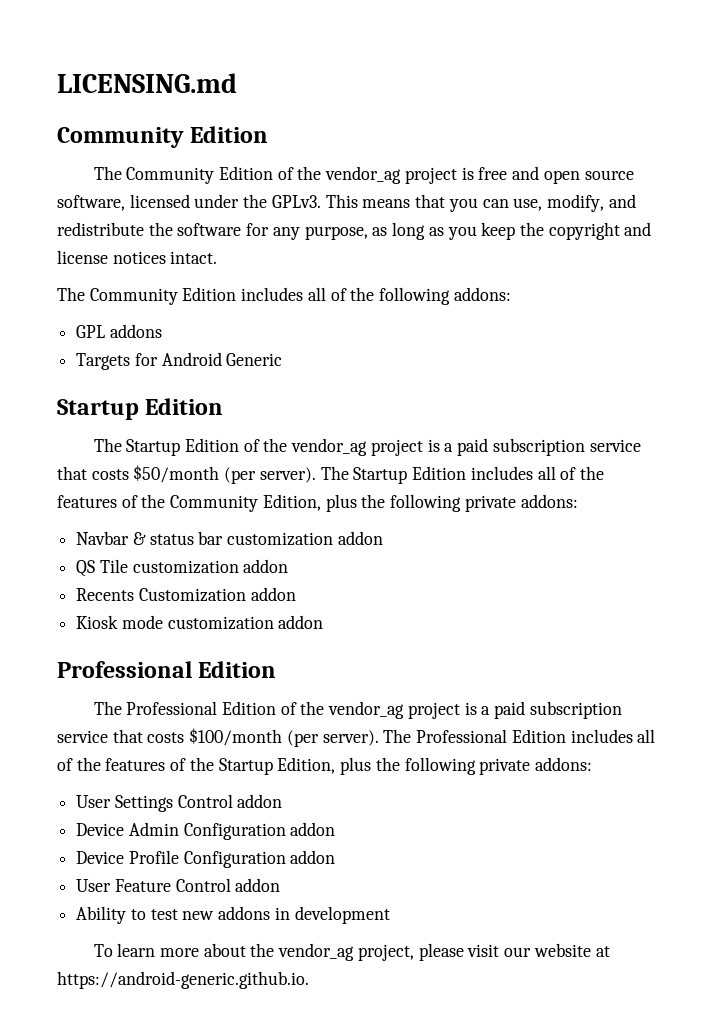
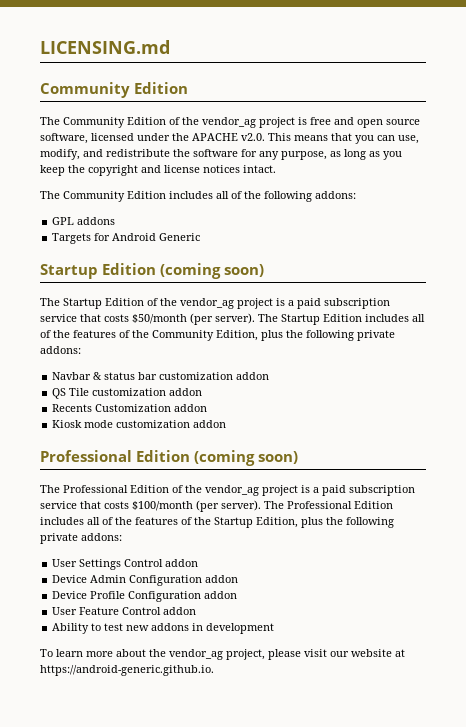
- The Community Edition of the vendor_ag project is free and open source software, licensed under the GPLv3. This means that you can use, modify, and redistribute the software for any purpose, as long as you keep the copyright and license notices intact.
+ The Community Edition of the vendor_ag project is free and open source software, licensed under the APACHE v2.0. This means that you can use, modify, and redistribute the software for any purpose, as long as you keep the copyright and license notices intact.
  Targets for Android Generic
- Startup Edition
+ Startup Edition (coming soon)
  Kiosk mode customization addon
- Professional Edition
+ Professional Edition (coming soon)

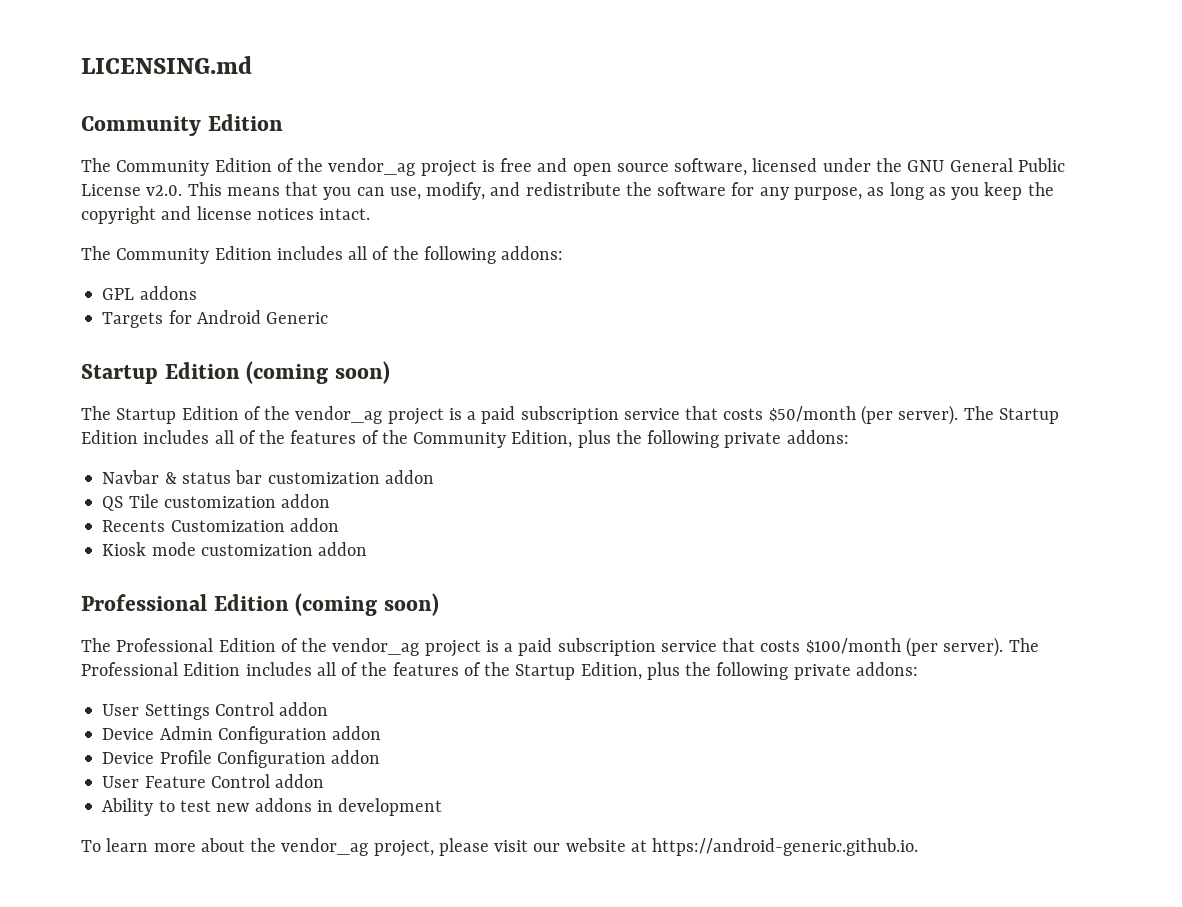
- The Community Edition of the vendor_ag project is free and open source software, licensed under the APACHE v2.0. This means that you can use, modify, and redistribute the software for any purpose, as long as you keep the copyright and license notices intact.
+ The Community Edition of the vendor_ag project is free and open source software, licensed under the GNU General Public License v2.0. This means that you can use, modify, and redistribute the software for any purpose, as long as you keep the copyright and license notices intact.

